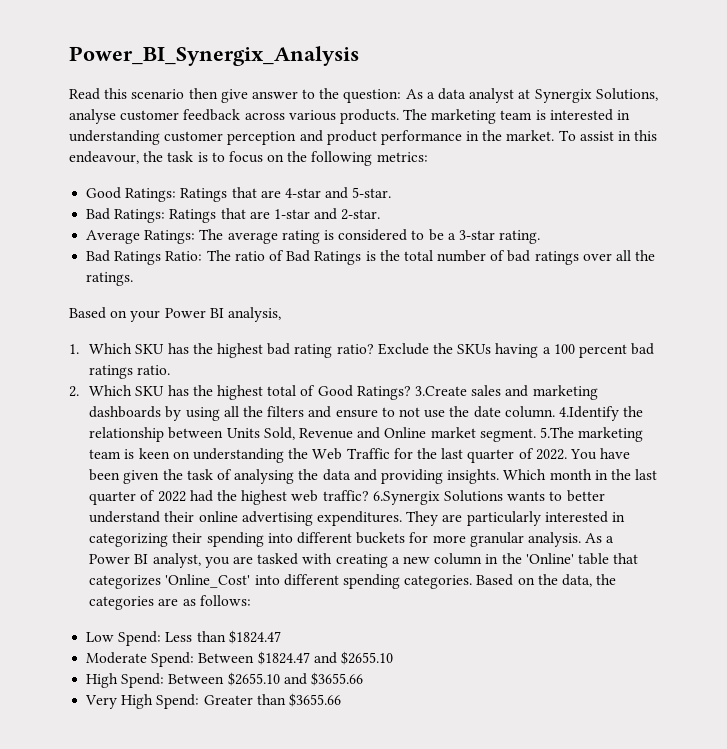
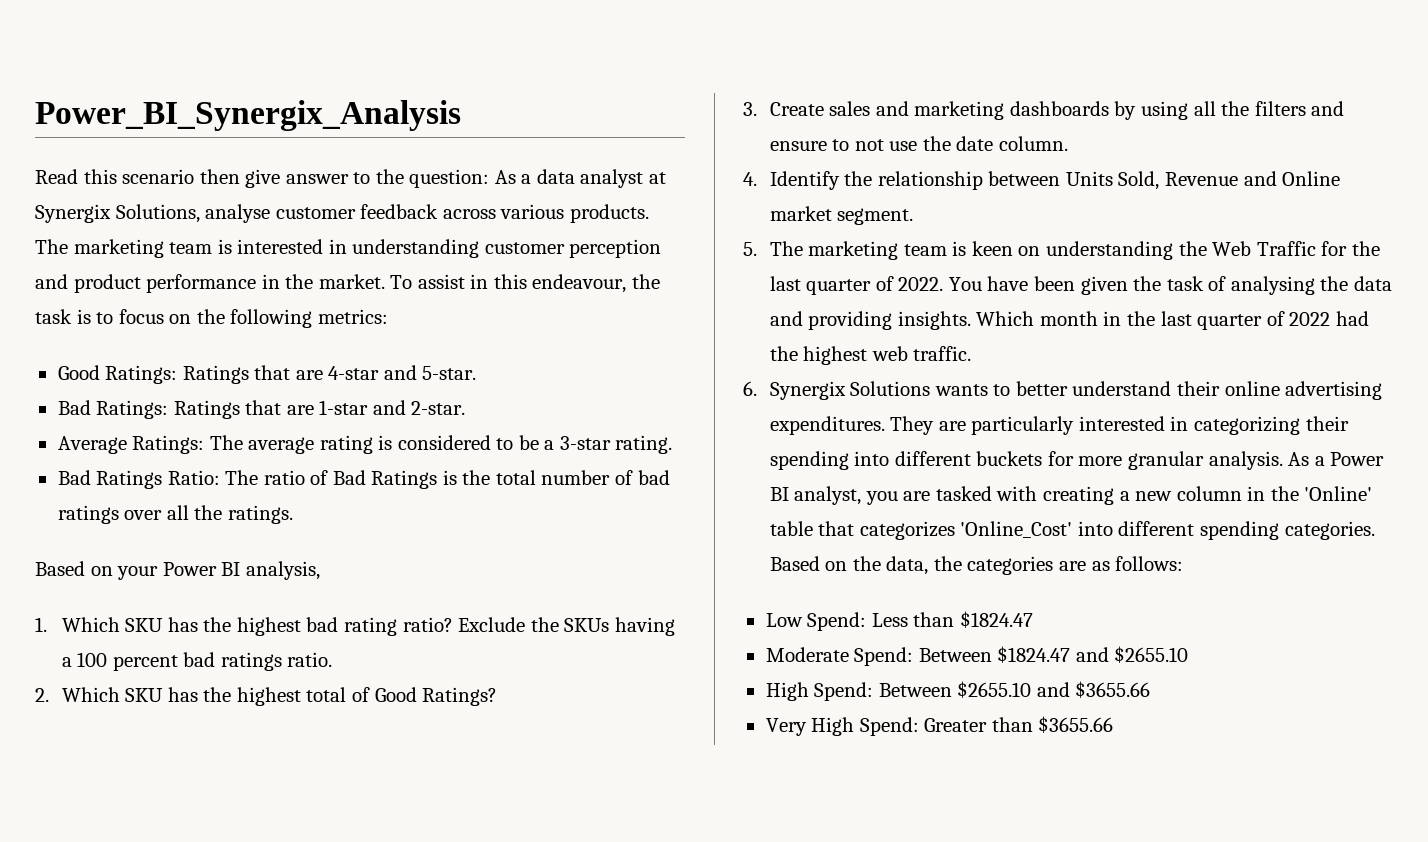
- 2. Which SKU has the highest total of Good Ratings? 3.Create sales and marketing dashboards by using all the filters and ensure to not use the date column. 4.Identify the relationship between Units Sold, Revenue and Online market segment. 5.The marketing team is keen on understanding the Web Traffic for the last quarter of 2022.
+ 2. Which SKU has the highest total of Good Ratings?
+ 3. Create sales and marketing dashboards by using all the filters and ensure to not use the date column.
+ 4. Identify the relationship between Units Sold, Revenue and Online market segment.
+ 5. The marketing team is keen on understanding the Web Traffic for the last quarter of 2022.
- Which month in the last quarter of 2022 had the highest web traffic? 6.Synergix Solutions wants to better understand their online advertising expenditures.
+ Which month in the last quarter of 2022 had the highest web traffic.
+ 6. Synergix Solutions wants to better understand their online advertising expenditures.

